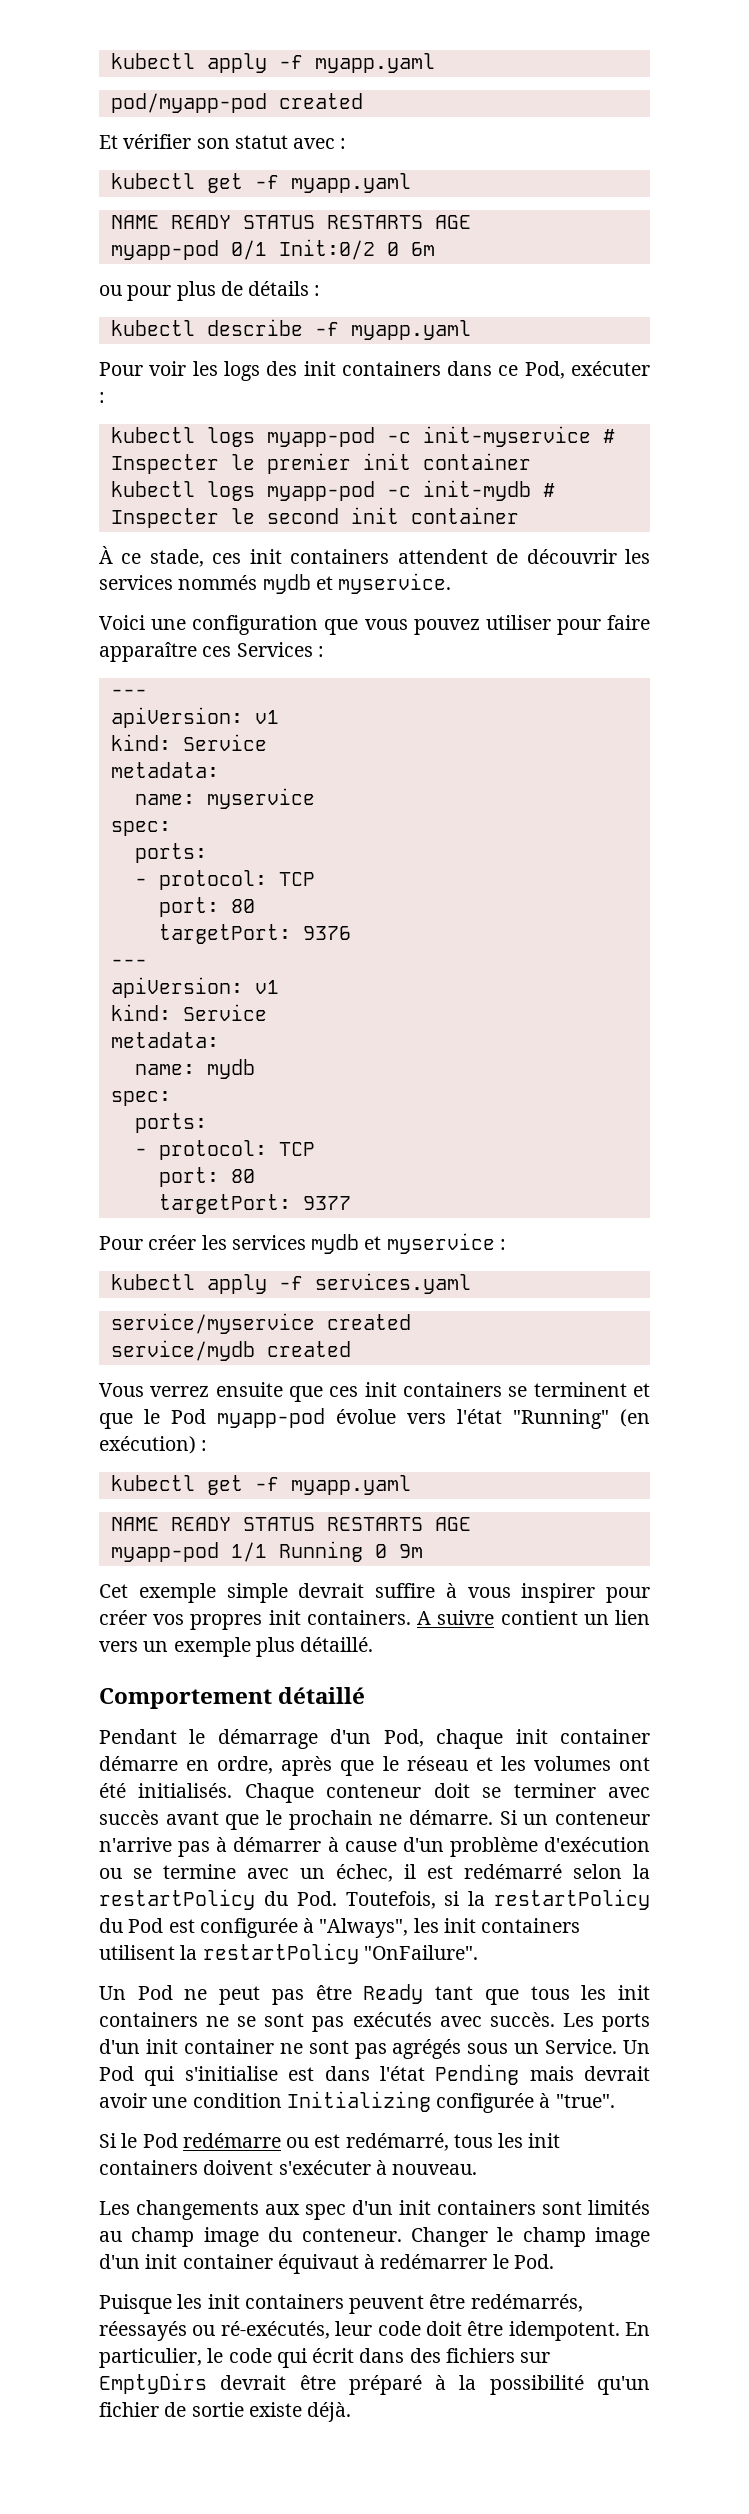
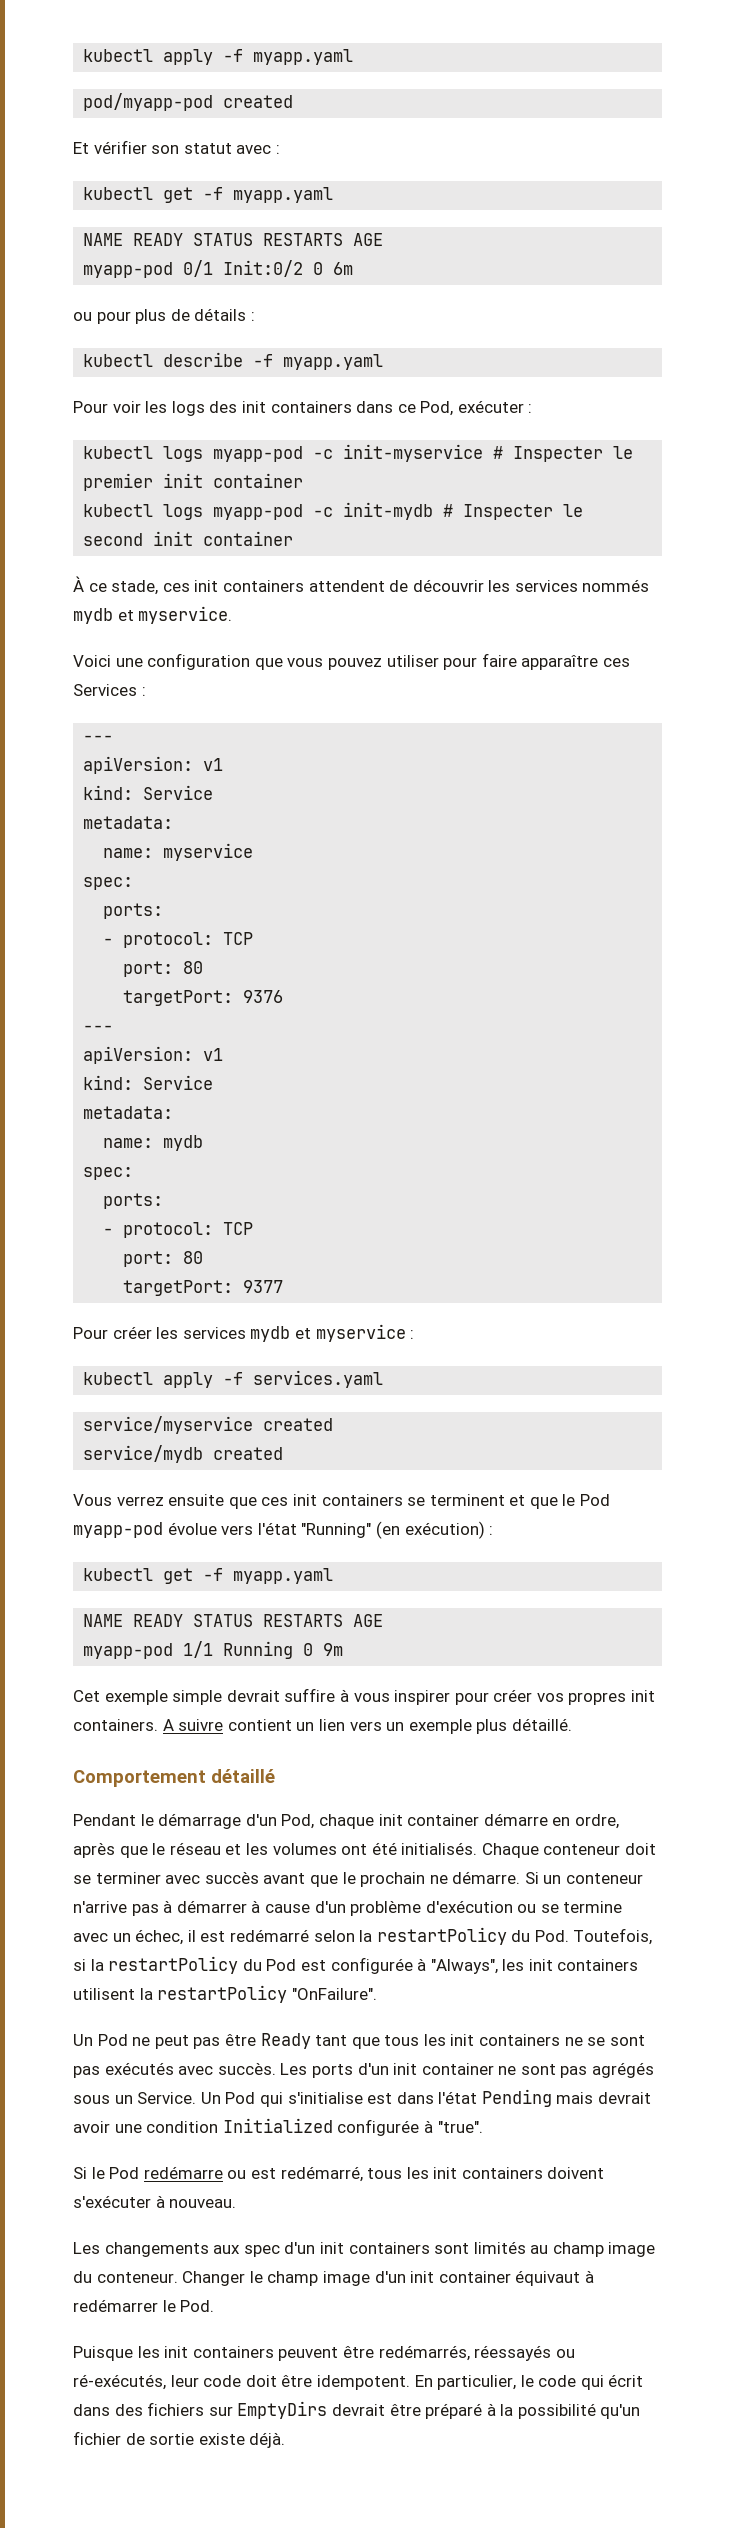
- Un Pod qui s'initialise est dans l'état Pending mais devrait avoir une condition Initializing configurée à "true".
+ Un Pod qui s'initialise est dans l'état Pending mais devrait avoir une condition Initialized configurée à "true".

